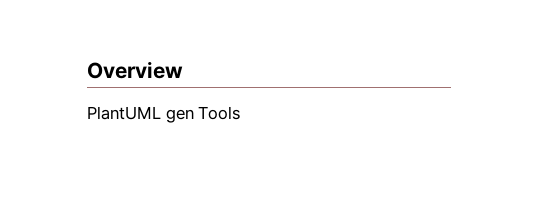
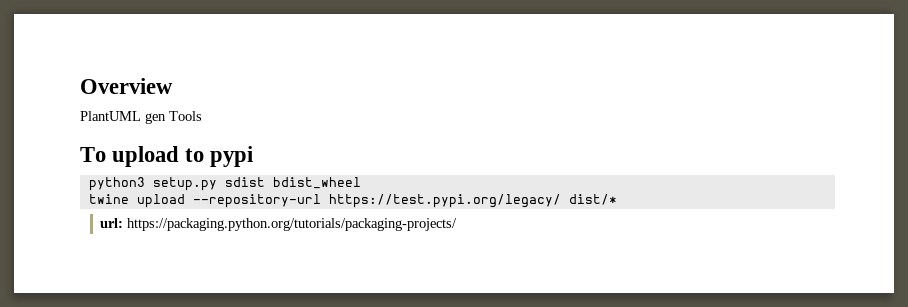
+ To upload to pypi
+ python3 setup.py sdist bdist_wheel
+ twine upload --repository-url https://test.pypi.org/legacy/ dist/*
+ url: https://packaging.python.org/tutorials/packaging-projects/

